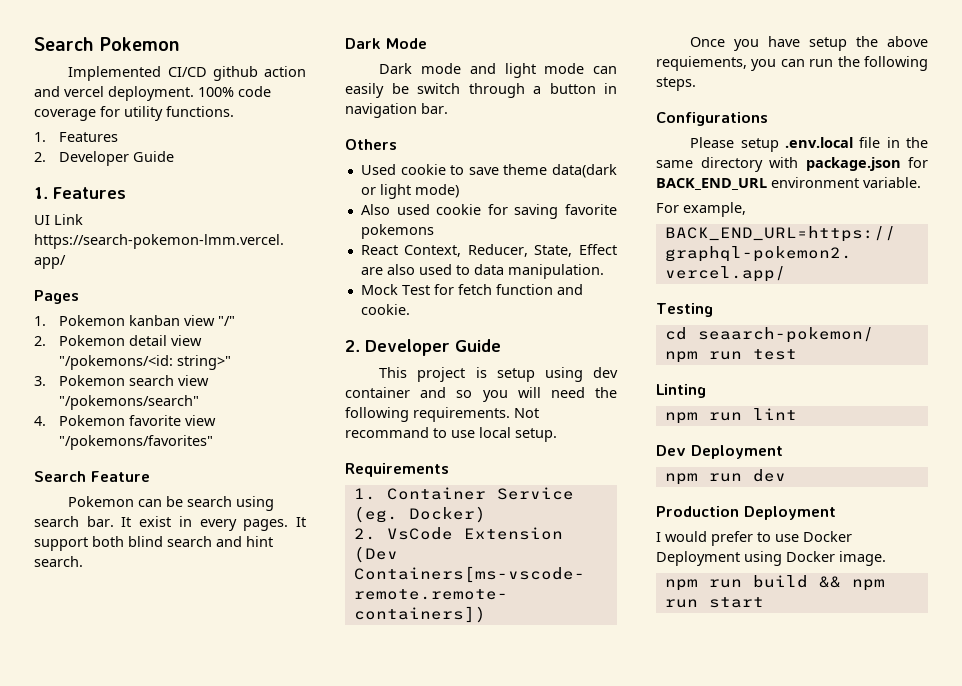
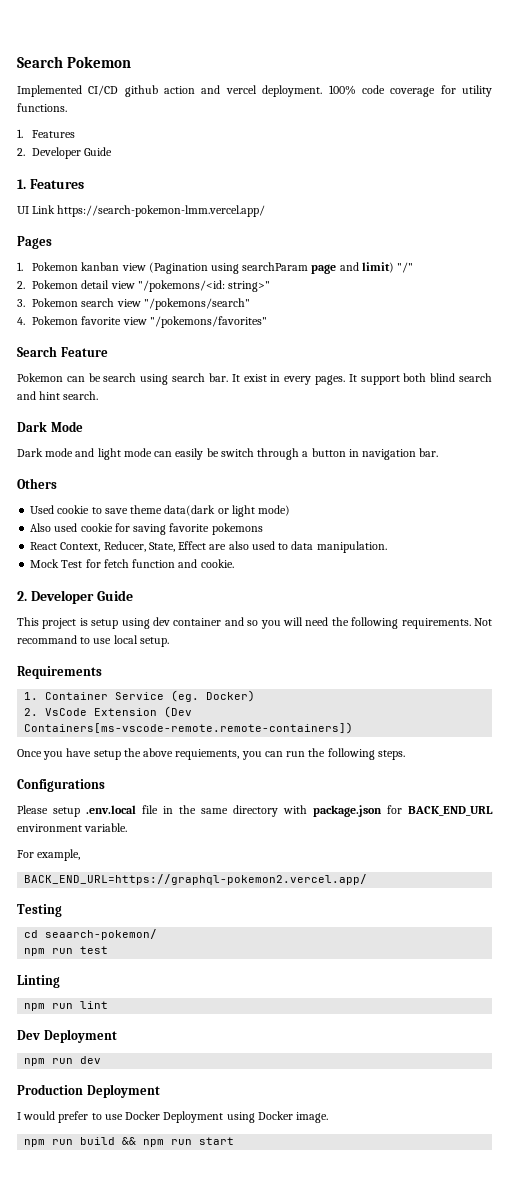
- 1. Pokemon kanban view "/"
+ 1. Pokemon kanban view (Pagination using searchParam page and limit) "/"

